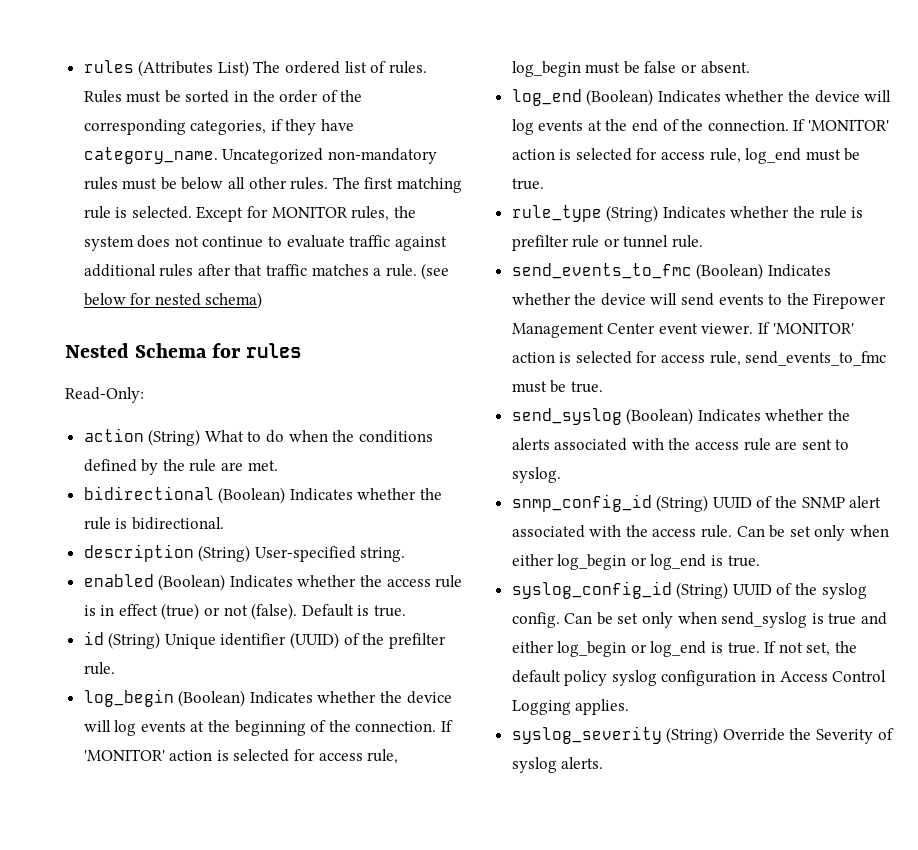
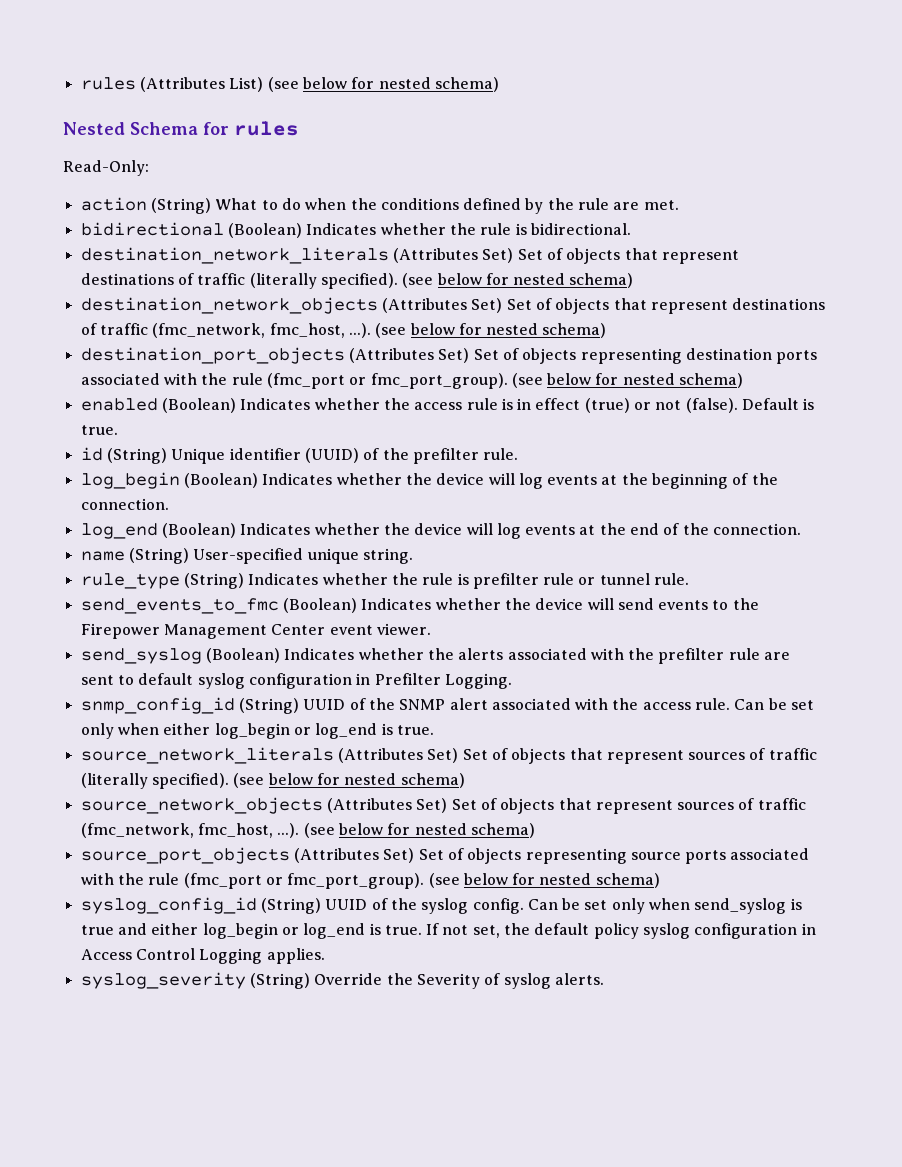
- rules (Attributes List) The ordered list of rules. Rules must be sorted in the order of the corresponding categories, if they have category_name. Uncategorized non-mandatory rules must be below all other rules. The first matching rule is selected. Except for MONITOR rules, the system does not continue to evaluate traffic against additional rules after that traffic matches a rule. (see below for nested schema)
+ rules (Attributes List) (see below for nested schema)
- description (String) User-specified string.
+ destination_network_literals (Attributes Set) Set of objects that represent destinations of traffic (literally specified). (see below for nested schema)
+ destination_network_objects (Attributes Set) Set of objects that represent destinations of traffic (fmc_network, fmc_host, ...). (see below for nested schema)
+ destination_port_objects (Attributes Set) Set of objects representing destination ports associated with the rule (fmc_port or fmc_port_group). (see below for nested schema)
- If 'MONITOR' action is selected for access rule, log_begin must be false or absent.
- log_end (Boolean) Indicates whether the device will log events at the end of the connection. If 'MONITOR' action is selected for access rule, log_end must be true.
+ log_end (Boolean) Indicates whether the device will log events at the end of the connection.
+ name (String) User-specified unique string.
- If 'MONITOR' action is selected for access rule, send_events_to_fmc must be true.
- send_syslog (Boolean) Indicates whether the alerts associated with the access rule are sent to syslog.
+ send_syslog (Boolean) Indicates whether the alerts associated with the prefilter rule are sent to default syslog configuration in Prefilter Logging.
+ source_network_literals (Attributes Set) Set of objects that represent sources of traffic (literally specified). (see below for nested schema)
+ source_network_objects (Attributes Set) Set of objects that represent sources of traffic (fmc_network, fmc_host, ...). (see below for nested schema)
+ source_port_objects (Attributes Set) Set of objects representing source ports associated with the rule (fmc_port or fmc_port_group). (see below for nested schema)

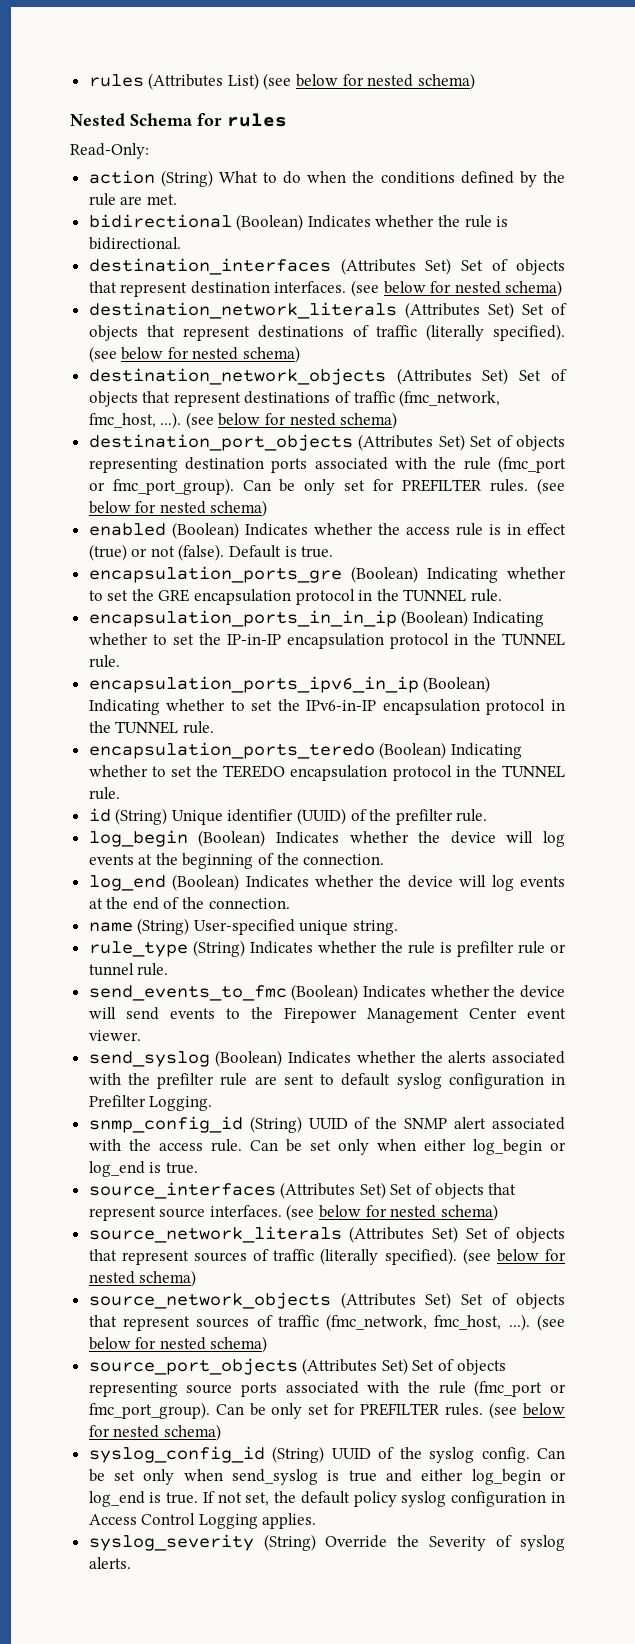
+ destination_interfaces (Attributes Set) Set of objects that represent destination interfaces. (see below for nested schema)
- destination_port_objects (Attributes Set) Set of objects representing destination ports associated with the rule (fmc_port or fmc_port_group).
+ destination_port_objects (Attributes Set) Set of objects representing destination ports associated with the rule (fmc_port or fmc_port_group). Can be only set for PREFILTER rules.
+ encapsulation_ports_gre (Boolean) Indicating whether to set the GRE encapsulation protocol in the TUNNEL rule.
+ encapsulation_ports_in_in_ip (Boolean) Indicating whether to set the IP-in-IP encapsulation protocol in the TUNNEL rule.
+ encapsulation_ports_ipv6_in_ip (Boolean) Indicating whether to set the IPv6-in-IP encapsulation protocol in the TUNNEL rule.
+ encapsulation_ports_teredo (Boolean) Indicating whether to set the TEREDO encapsulation protocol in the TUNNEL rule.
+ source_interfaces (Attributes Set) Set of objects that represent source interfaces. (see below for nested schema)
- source_port_objects (Attributes Set) Set of objects representing source ports associated with the rule (fmc_port or fmc_port_group).
+ source_port_objects (Attributes Set) Set of objects representing source ports associated with the rule (fmc_port or fmc_port_group). Can be only set for PREFILTER rules.

